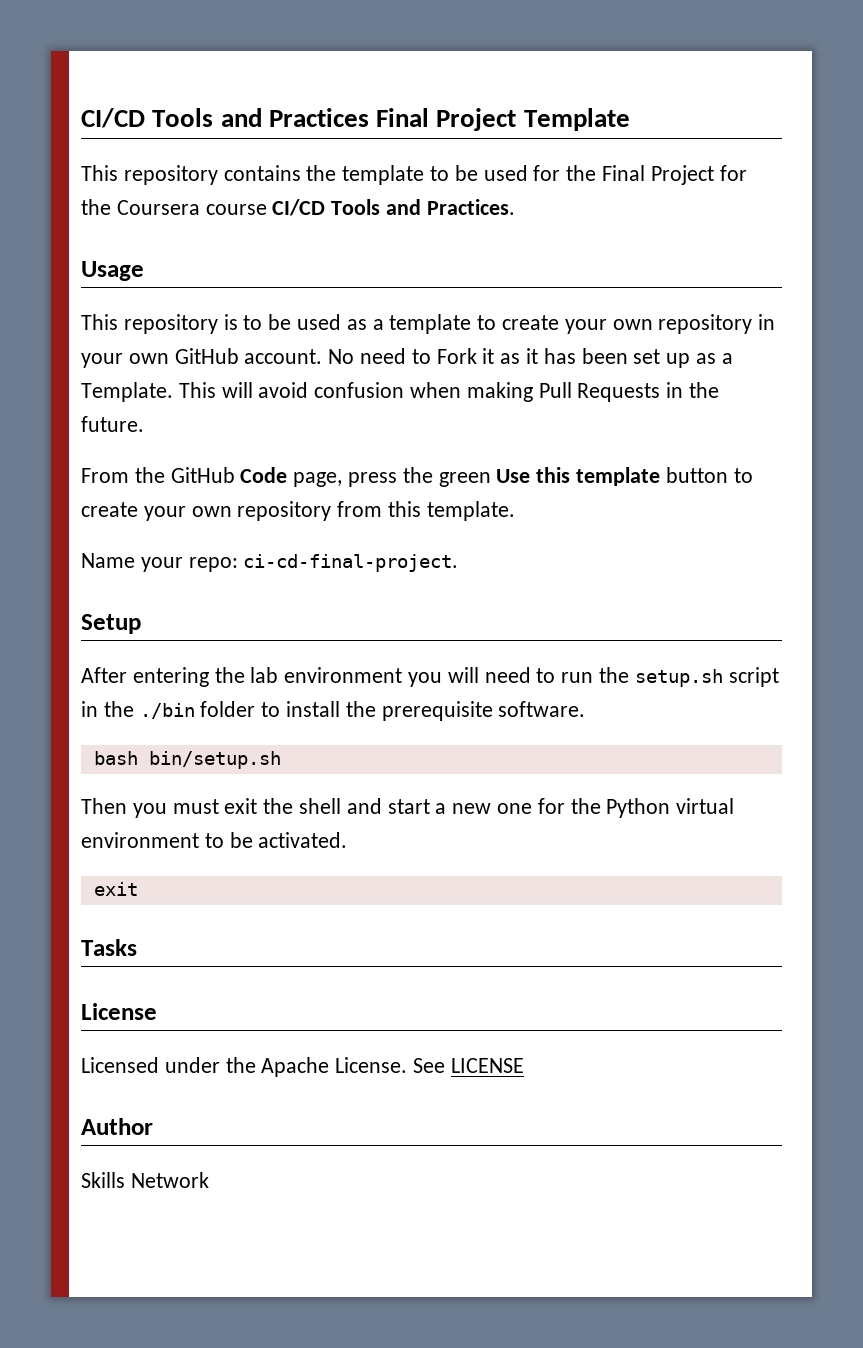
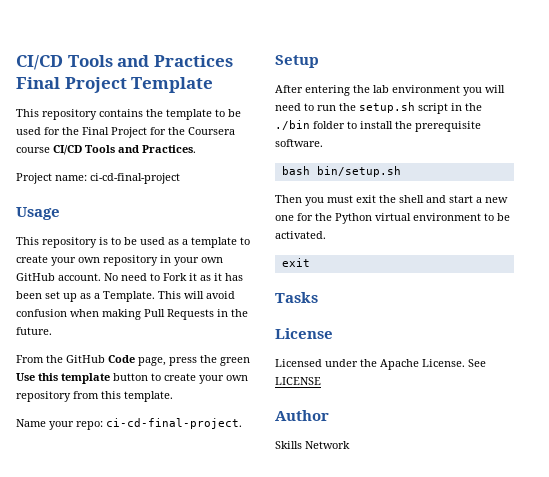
+ Project name: ci-cd-final-project

